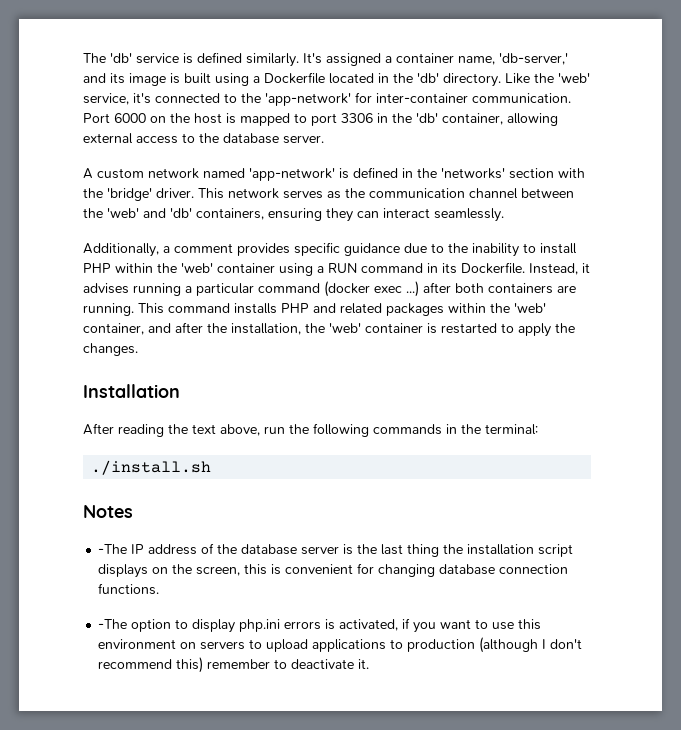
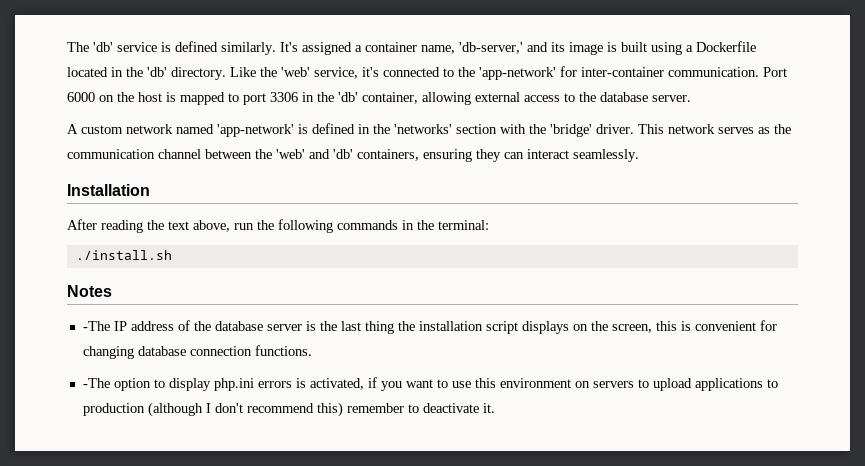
- Additionally, a comment provides specific guidance due to the inability to install PHP within the 'web' container using a RUN command in its Dockerfile. Instead, it advises running a particular command (docker exec ...) after both containers are running. This command installs PHP and related packages within the 'web' container, and after the installation, the 'web' container is restarted to apply the changes.

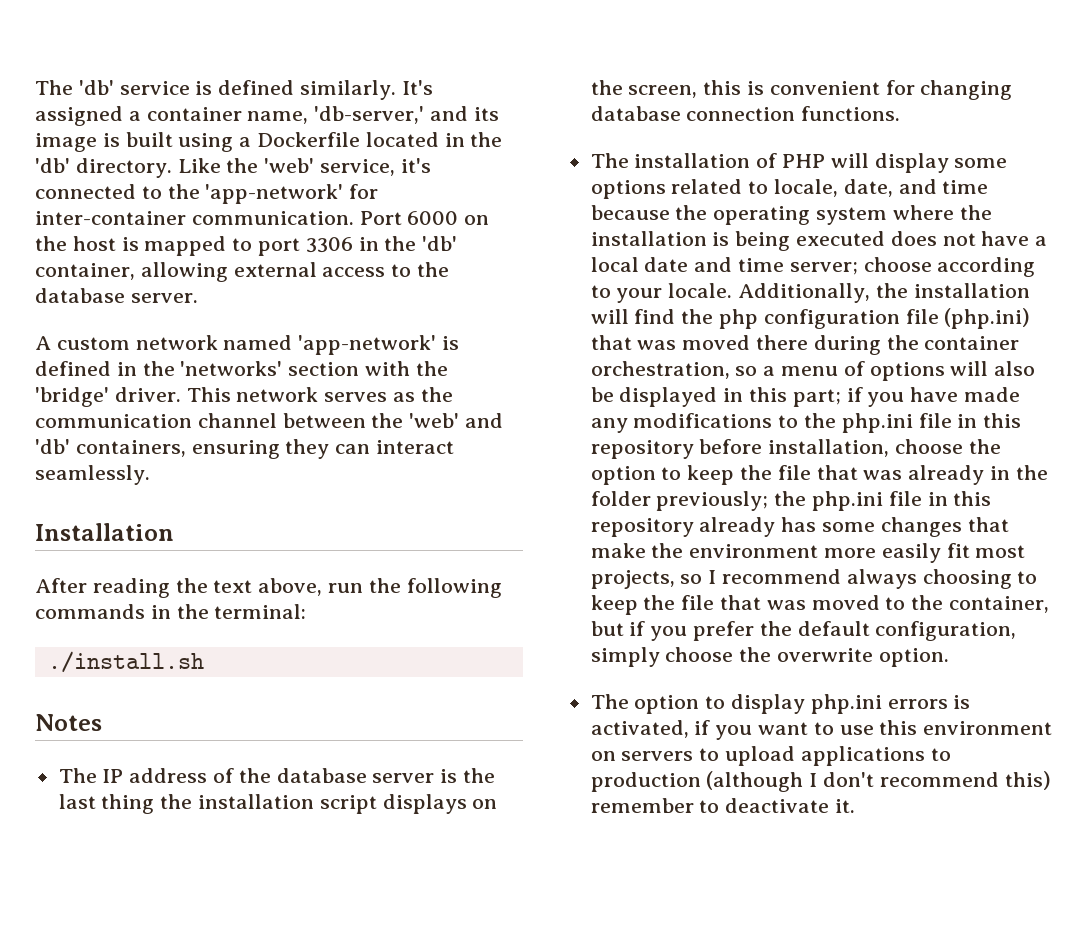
- -The IP address of the database server is the last thing the installation script displays on the screen, this is convenient for changing database connection functions.
+ The IP address of the database server is the last thing the installation script displays on the screen, this is convenient for changing database connection functions.
- -The option to display php.ini errors is activated, if you want to use this environment on servers to upload applications to production (although I don't recommend this) remember to deactivate it.
+ The installation of PHP will display some options related to locale, date, and time because the operating system where the installation is being executed does not have a local date and time server; choose according to your locale. Additionally, the installation will find the php configuration file (php.ini) that was moved there during the container orchestration, so a menu of options will also be displayed in this part; if you have made any modifications to the php.ini file in this repository before installation, choose the option to keep the file that was already in the folder previously; the php.ini file in this repository already has some changes that make the environment more easily fit most projects, so I recommend always choosing to keep the file that was moved to the container, but if you prefer the default configuration, simply choose the overwrite option.
+ The option to display php.ini errors is activated, if you want to use this environment on servers to upload applications to production (although I don't recommend this) remember to deactivate it.

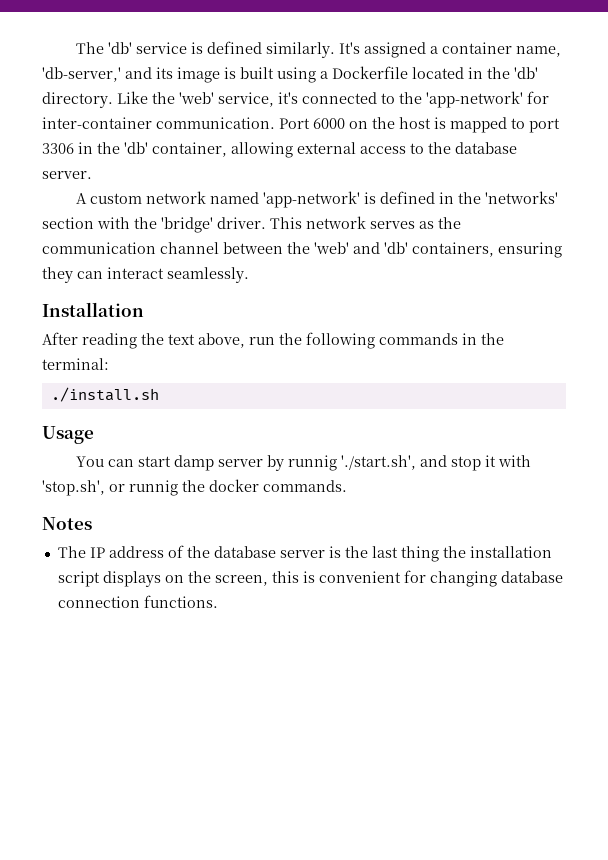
+ Usage
+ You can start damp server by runnig './start.sh', and stop it with 'stop.sh', or runnig the docker commands.
- The installation of PHP will display some options related to locale, date, and time because the operating system where the installation is being executed does not have a local date and time server; choose according to your locale. Additionally, the installation will find the php configuration file (php.ini) that was moved there during the container orchestration, so a menu of options will also be displayed in this part; if you have made any modifications to the php.ini file in this repository before installation, choose the option to keep the file that was already in the folder previously; the php.ini file in this repository already has some changes that make the environment more easily fit most projects, so I recommend always choosing to keep the file that was moved to the container, but if you prefer the default configuration, simply choose the overwrite option.
- The option to display php.ini errors is activated, if you want to use this environment on servers to upload applications to production (although I don't recommend this) remember to deactivate it.

